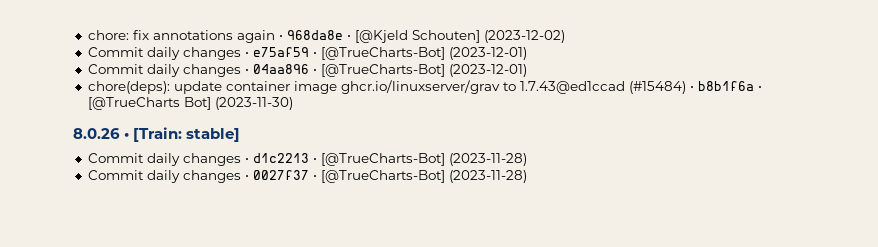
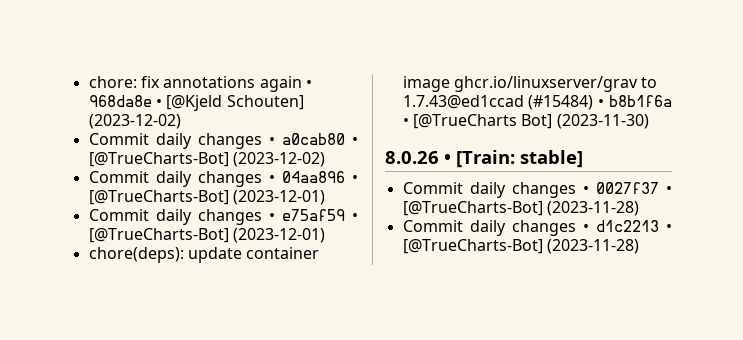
- Commit daily changes • e75af59 • [@TrueCharts-Bot] (2023-12-01)
+ Commit daily changes • a0cab80 • [@TrueCharts-Bot] (2023-12-02)
+ Commit daily changes • 04aa896 • [@TrueCharts-Bot] (2023-12-01)
- Commit daily changes • 04aa896 • [@TrueCharts-Bot] (2023-12-01)
+ Commit daily changes • e75af59 • [@TrueCharts-Bot] (2023-12-01)
- Commit daily changes • d1c2213 • [@TrueCharts-Bot] (2023-11-28)
+ Commit daily changes • 0027f37 • [@TrueCharts-Bot] (2023-11-28)
- Commit daily changes • 0027f37 • [@TrueCharts-Bot] (2023-11-28)
+ Commit daily changes • d1c2213 • [@TrueCharts-Bot] (2023-11-28)

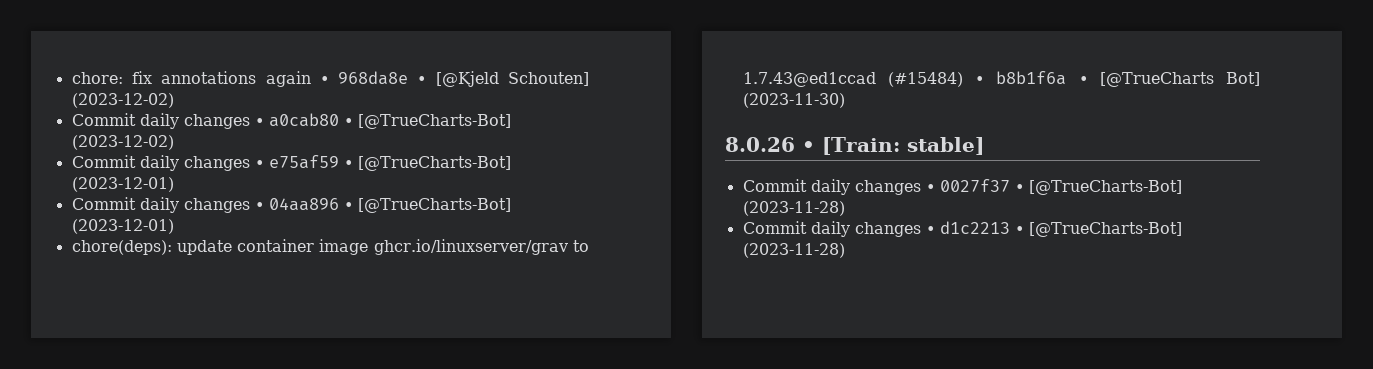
- Commit daily changes • 04aa896 • [@TrueCharts-Bot] (2023-12-01)
+ Commit daily changes • e75af59 • [@TrueCharts-Bot] (2023-12-01)
- Commit daily changes • e75af59 • [@TrueCharts-Bot] (2023-12-01)
+ Commit daily changes • 04aa896 • [@TrueCharts-Bot] (2023-12-01)

